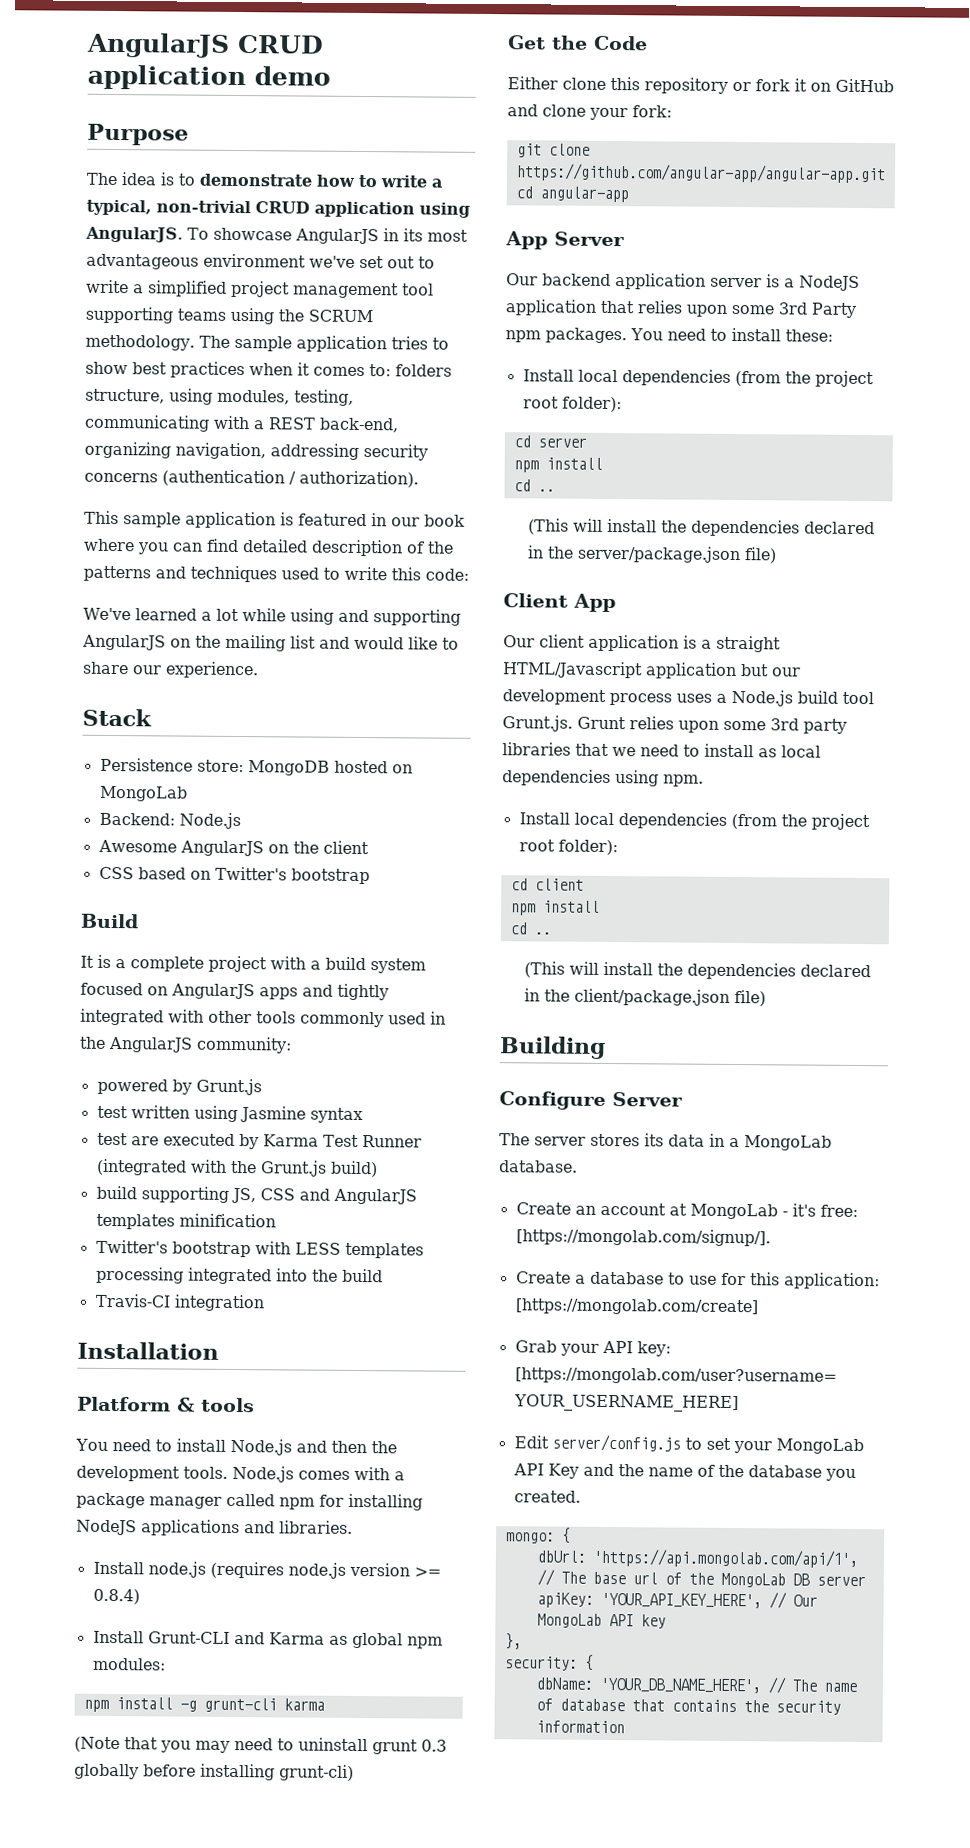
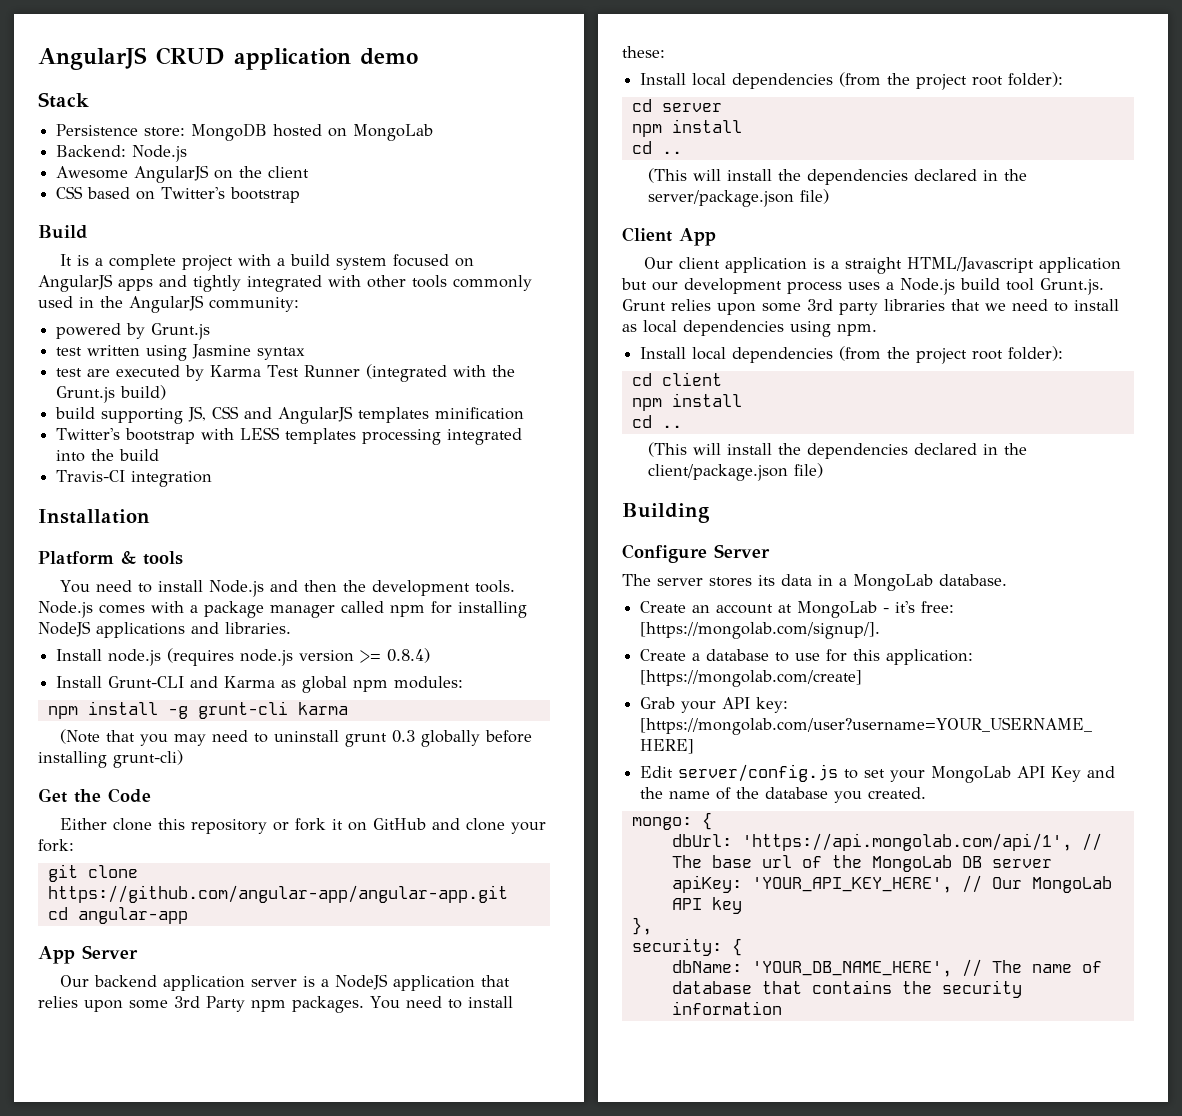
- Purpose
- The idea is to demonstrate how to write a typical, non-trivial CRUD application using AngularJS. To showcase AngularJS in its most advantageous environment we've set out to write a simplified project management tool supporting teams using the SCRUM methodology. The sample application tries to show best practices when it comes to: folders structure, using modules, testing, communicating with a REST back-end, organizing navigation, addressing security concerns (authentication / authorization).
- This sample application is featured in our book where you can find detailed description of the patterns and techniques used to write this code:
- We've learned a lot while using and supporting AngularJS on the mailing list and would like to share our experience.

